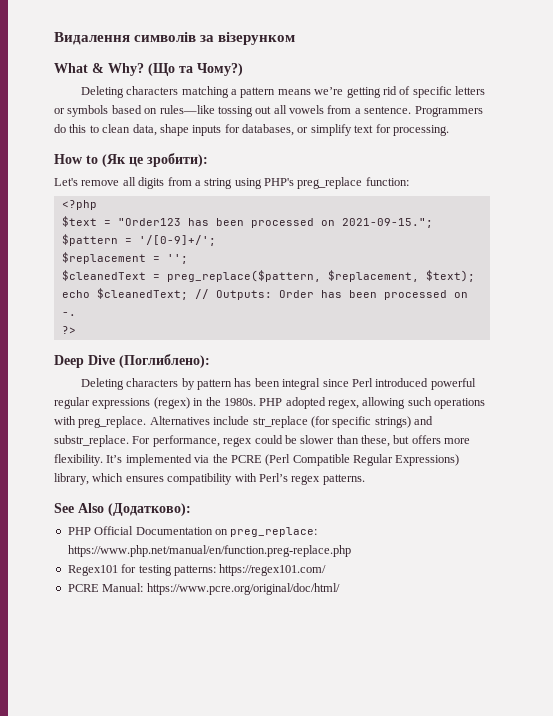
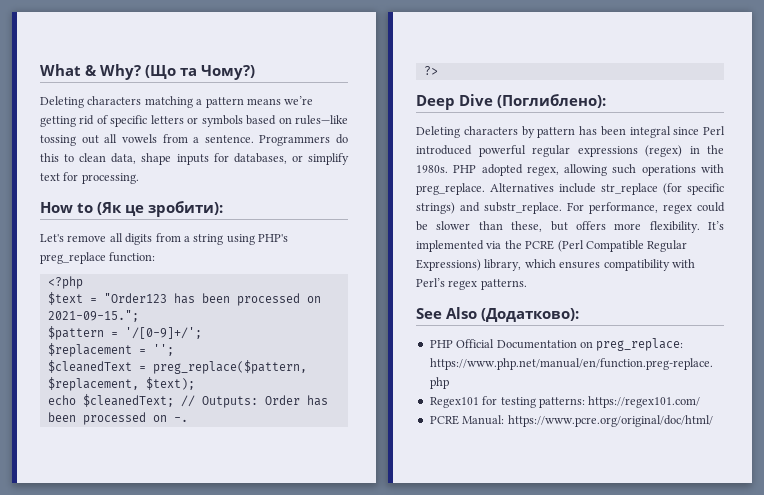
- Видалення символів за візерунком

